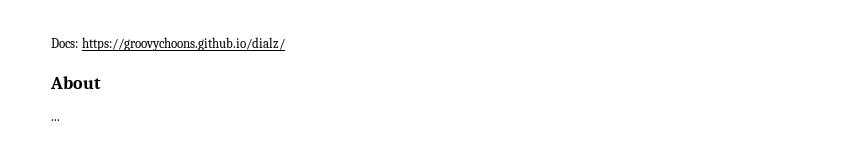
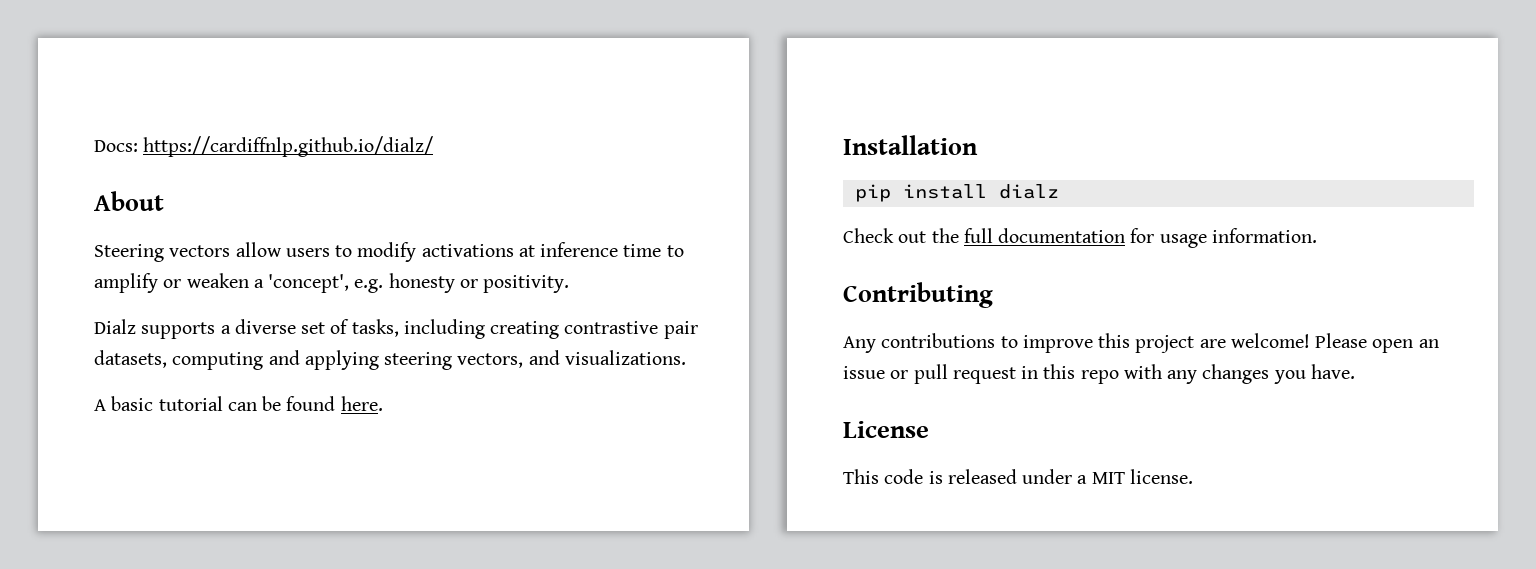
- Docs: https://groovychoons.github.io/dialz/
+ Docs: https://cardiffnlp.github.io/dialz/
- ...
+ Steering vectors allow users to modify activations at inference time to amplify or weaken a 'concept', e.g. honesty or positivity.
+ Dialz supports a diverse set of tasks, including creating contrastive pair datasets, computing and applying steering vectors, and visualizations.
+ A basic tutorial can be found here.
+ Installation
+ pip install dialz
+ Check out the full documentation for usage information.
+ Contributing
+ Any contributions to improve this project are welcome! Please open an issue or pull request in this repo with any changes you have.
+ License
+ This code is released under a MIT license.

